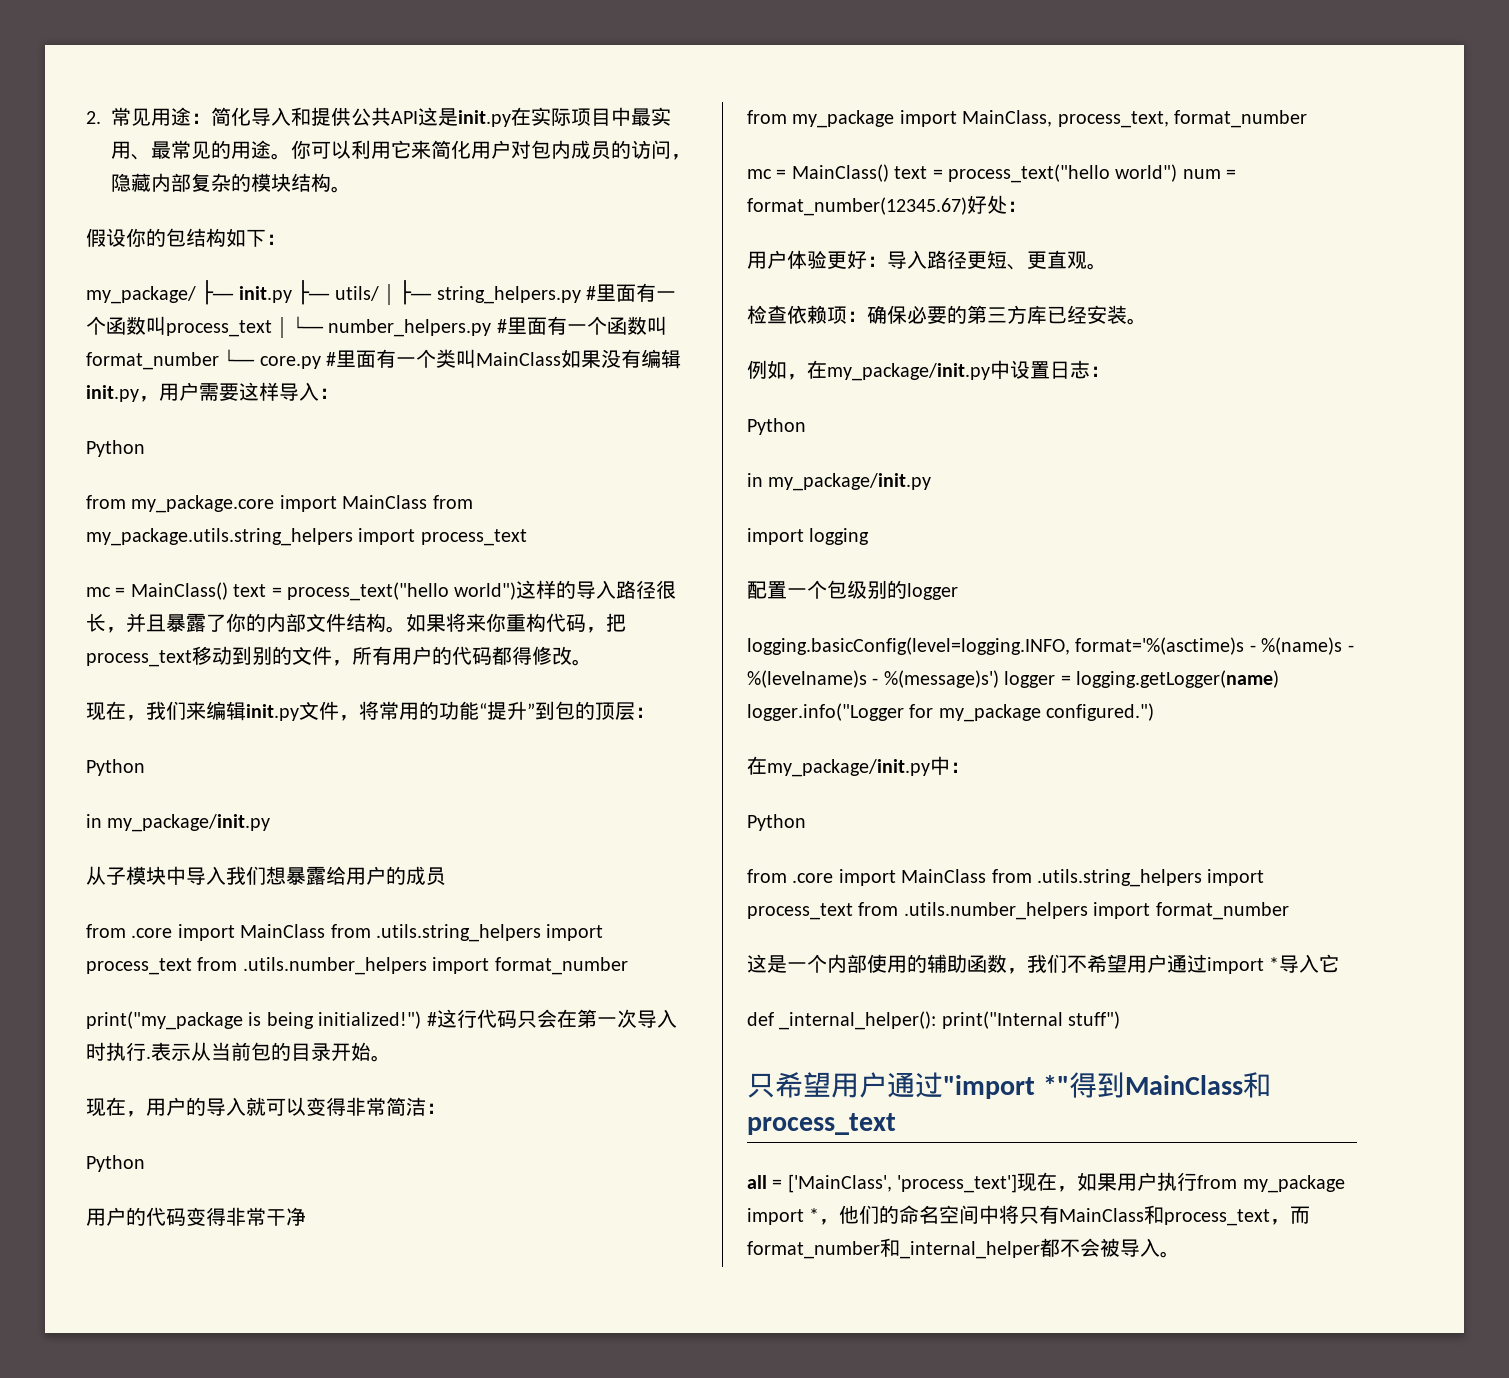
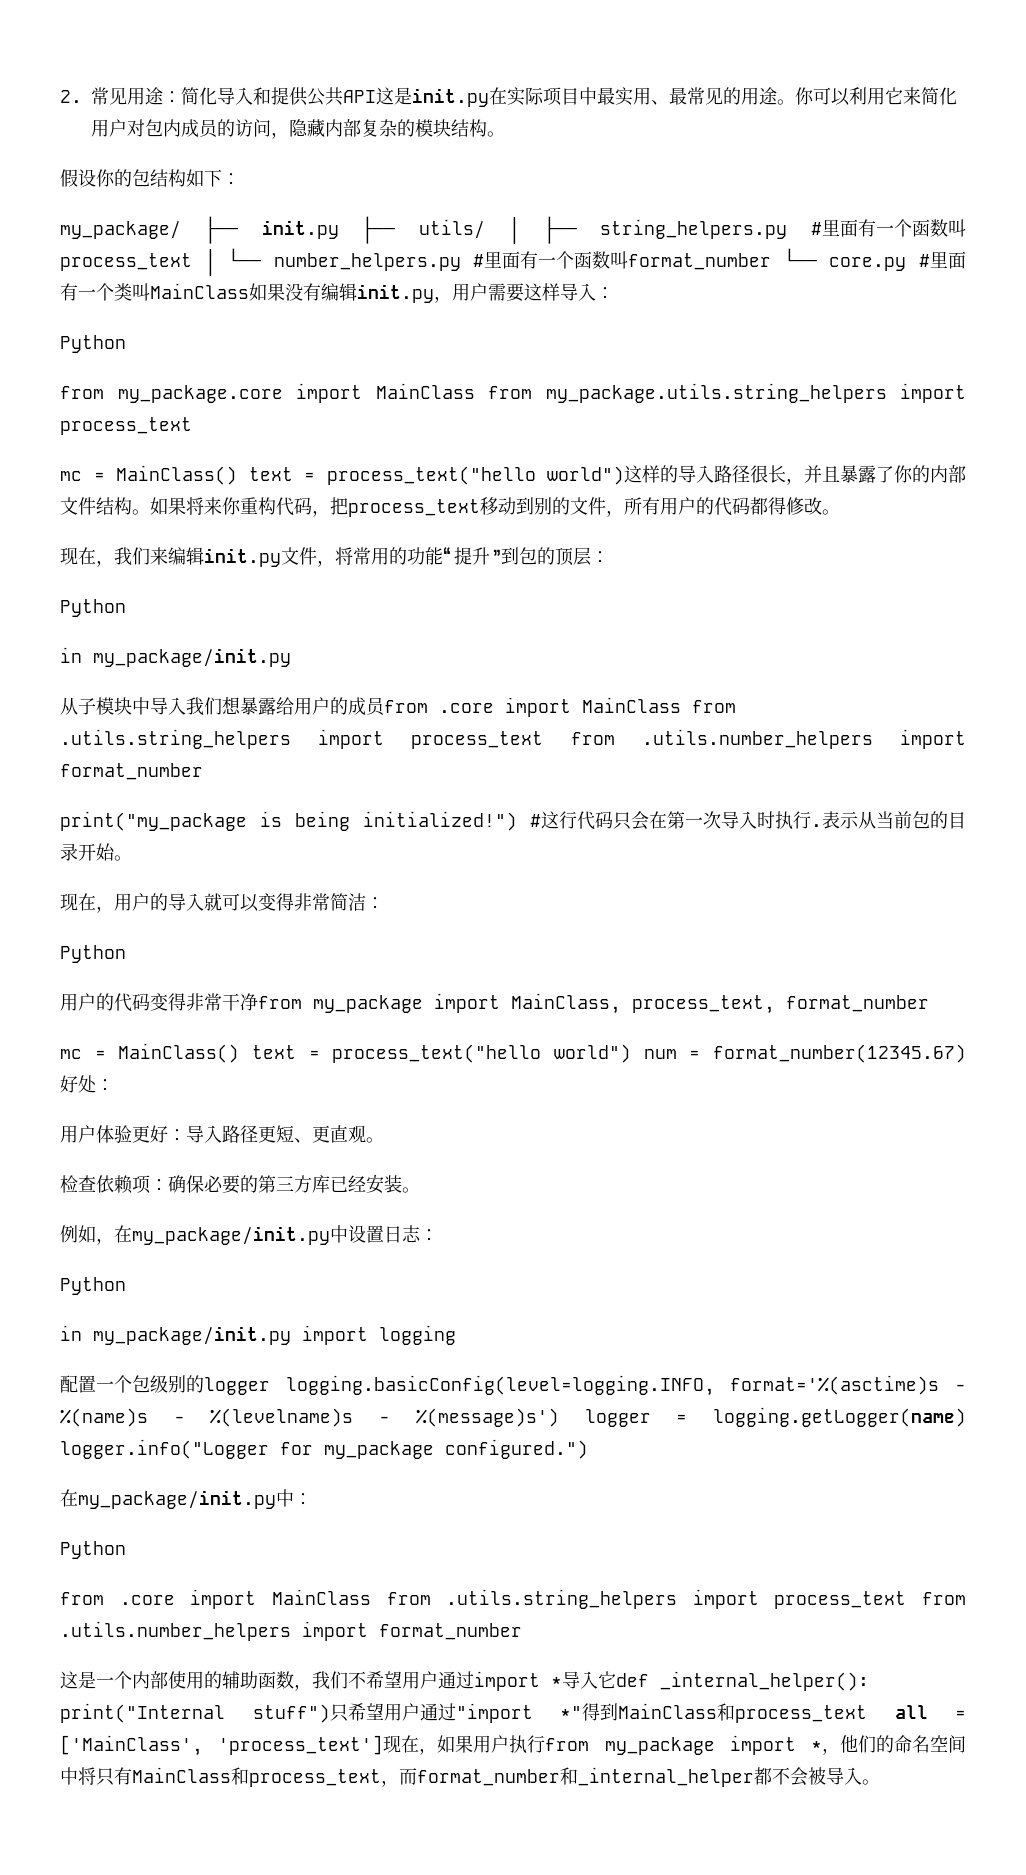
- 从子模块中导入我们想暴露给用户的成员
- from .core import MainClass from .utils.string_helpers import process_text from .utils.number_helpers import format_number
+ 从子模块中导入我们想暴露给用户的成员from .core import MainClass from .utils.string_helpers import process_text from .utils.number_helpers import format_number
- 用户的代码变得非常干净
- from my_package import MainClass, process_text, format_number
+ 用户的代码变得非常干净from my_package import MainClass, process_text, format_number
  例如，在my_package/init.py中设置日志：
  Python
- in my_package/init.py
- import logging
+ in my_package/init.py import logging
- 配置一个包级别的logger
- logging.basicConfig(level=logging.INFO, format='%(asctime)s - %(name)s - %(levelname)s - %(message)s') logger = logging.getLogger(name) logger.info("Logger for my_package configured.")
+ 配置一个包级别的logger logging.basicConfig(level=logging.INFO, format='%(asctime)s - %(name)s - %(levelname)s - %(message)s') logger = logging.getLogger(name) logger.info("Logger for my_package configured.")
- 这是一个内部使用的辅助函数，我们不希望用户通过import *导入它
- def _internal_helper(): print("Internal stuff")
- 只希望用户通过"import *"得到MainClass和process_text
- all = ['MainClass', 'process_text']现在，如果用户执行from my_package import *，他们的命名空间中将只有MainClass和process_text，而format_number和_internal_helper都不会被导入。
+ 这是一个内部使用的辅助函数，我们不希望用户通过import *导入它def _internal_helper(): print("Internal stuff")只希望用户通过"import *"得到MainClass和process_text all = ['MainClass', 'process_text']现在，如果用户执行from my_package import *，他们的命名空间中将只有MainClass和process_text，而format_number和_internal_helper都不会被导入。

